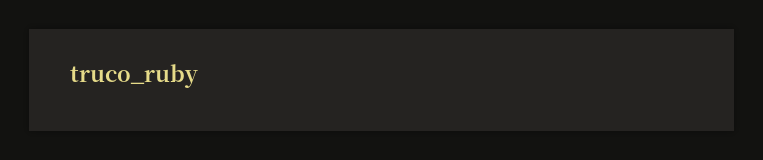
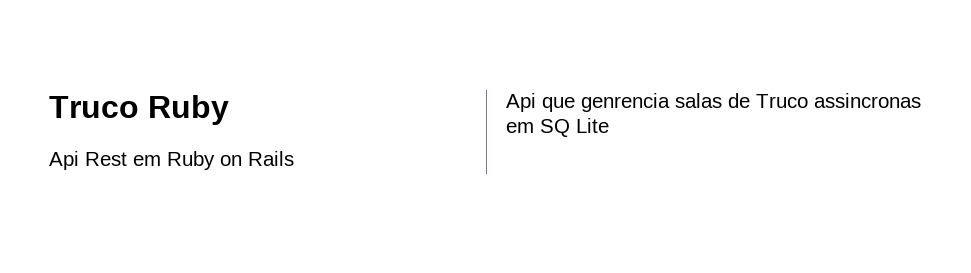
- truco_ruby
+ Truco Ruby
+ Api Rest em Ruby on Rails
+ Api que genrencia salas de Truco assincronas em SQ Lite

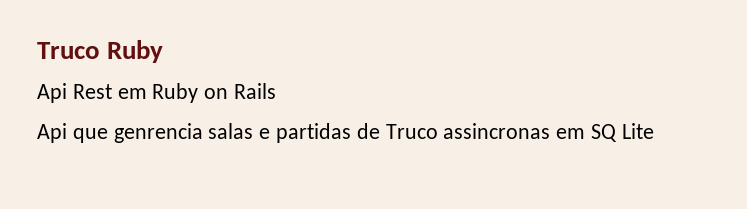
- Api que genrencia salas de Truco assincronas em SQ Lite
+ Api que genrencia salas e partidas de Truco assincronas em SQ Lite

